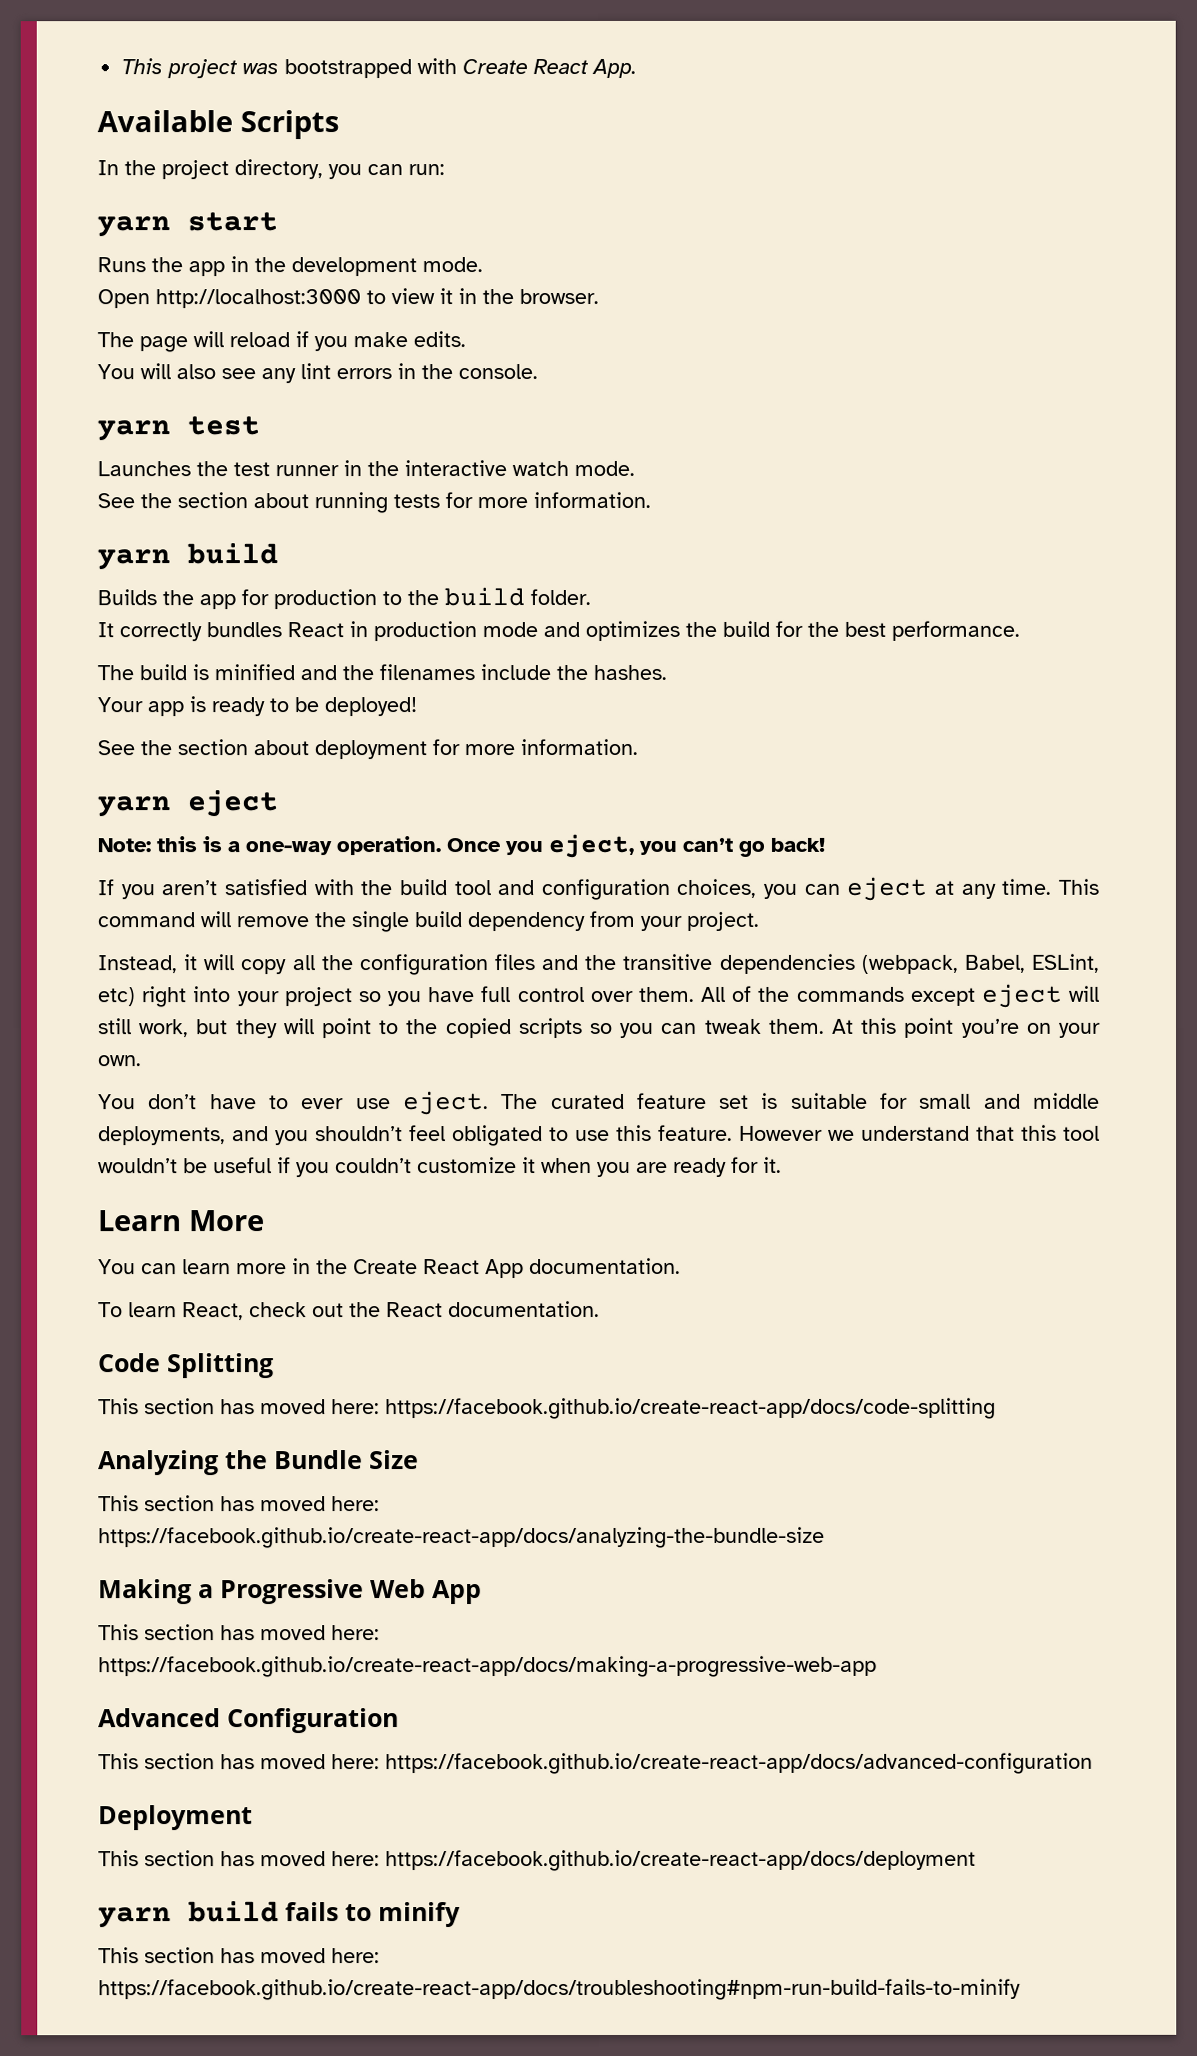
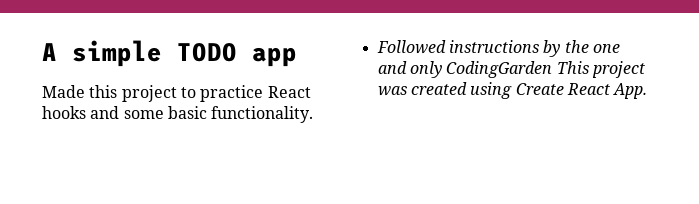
- This project was bootstrapped with Create React App.
+ A simple TODO app
+ Made this project to practice React hooks and some basic functionality.
+ Followed instructions by the one and only CodingGarden This project was created using Create React App.
- Available Scripts
- In the project directory, you can run:
- yarn start
- Runs the app in the development mode.
- Open http://localhost:3000 to view it in the browser.
- The page will reload if you make edits.
- You will also see any lint errors in the console.
- yarn test
- Launches the test runner in the interactive watch mode.
- See the section about running tests for more information.
- yarn build
- Builds the app for production to the build folder.
- It correctly bundles React in production mode and optimizes the build for the best performance.
- The build is minified and the filenames include the hashes.
- Your app is ready to be deployed!
- See the section about deployment for more information.
- yarn eject
- Note: this is a one-way operation. Once you eject, you can’t go back!
- If you aren’t satisfied with the build tool and configuration choices, you can eject at any time. This command will remove the single build dependency from your project.
- Instead, it will copy all the configuration files and the transitive dependencies (webpack, Babel, ESLint, etc) right into your project so you have full control over them. All of the commands except eject will still work, but they will point to the copied scripts so you can tweak them. At this point you’re on your own.
- You don’t have to ever use eject. The curated feature set is suitable for small and middle deployments, and you shouldn’t feel obligated to use this feature. However we understand that this tool wouldn’t be useful if you couldn’t customize it when you are ready for it.
- Learn More
- You can learn more in the Create React App documentation.
- To learn React, check out the React documentation.
- Code Splitting
- This section has moved here: https://facebook.github.io/create-react-app/docs/code-splitting
- Analyzing the Bundle Size
- This section has moved here: https://facebook.github.io/create-react-app/docs/analyzing-the-bundle-size
- Making a Progressive Web App
- This section has moved here: https://facebook.github.io/create-react-app/docs/making-a-progressive-web-app
- Advanced Configuration
- This section has moved here: https://facebook.github.io/create-react-app/docs/advanced-configuration
- Deployment
- This section has moved here: https://facebook.github.io/create-react-app/docs/deployment
- yarn build fails to minify
- This section has moved here: https://facebook.github.io/create-react-app/docs/troubleshooting#npm-run-build-fails-to-minify

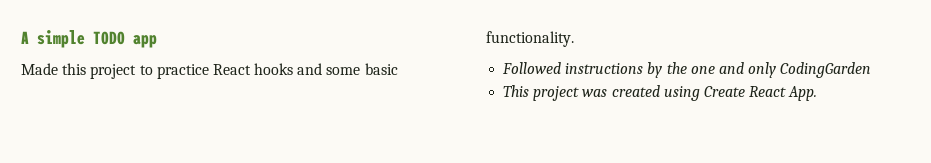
- Followed instructions by the one and only CodingGarden This project was created using Create React App.
+ Followed instructions by the one and only CodingGarden
+ This project was created using Create React App.

